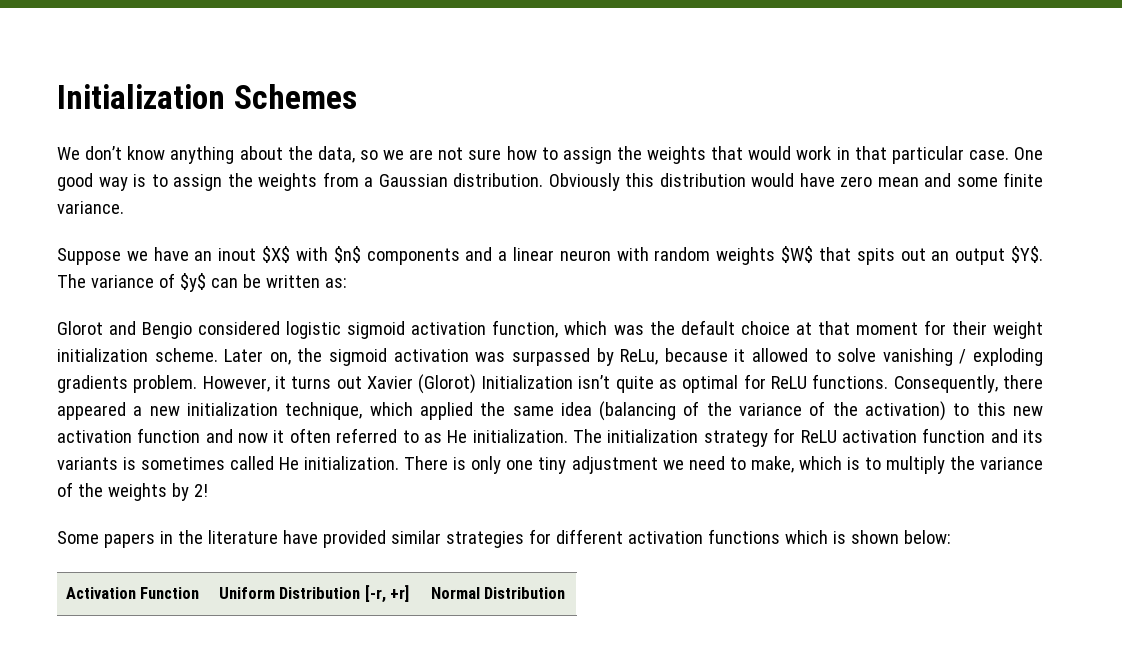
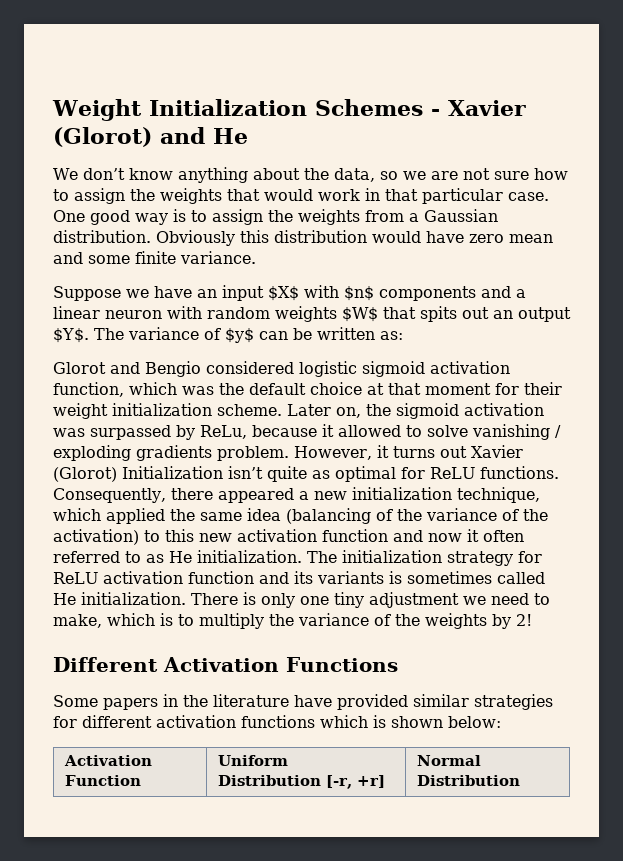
- Initialization Schemes
+ Weight Initialization Schemes - Xavier (Glorot) and He
- Suppose we have an inout $X$ with $n$ components and a linear neuron with random weights $W$ that spits out an output $Y$.
+ Suppose we have an input $X$ with $n$ components and a linear neuron with random weights $W$ that spits out an output $Y$.
+ Different Activation Functions

